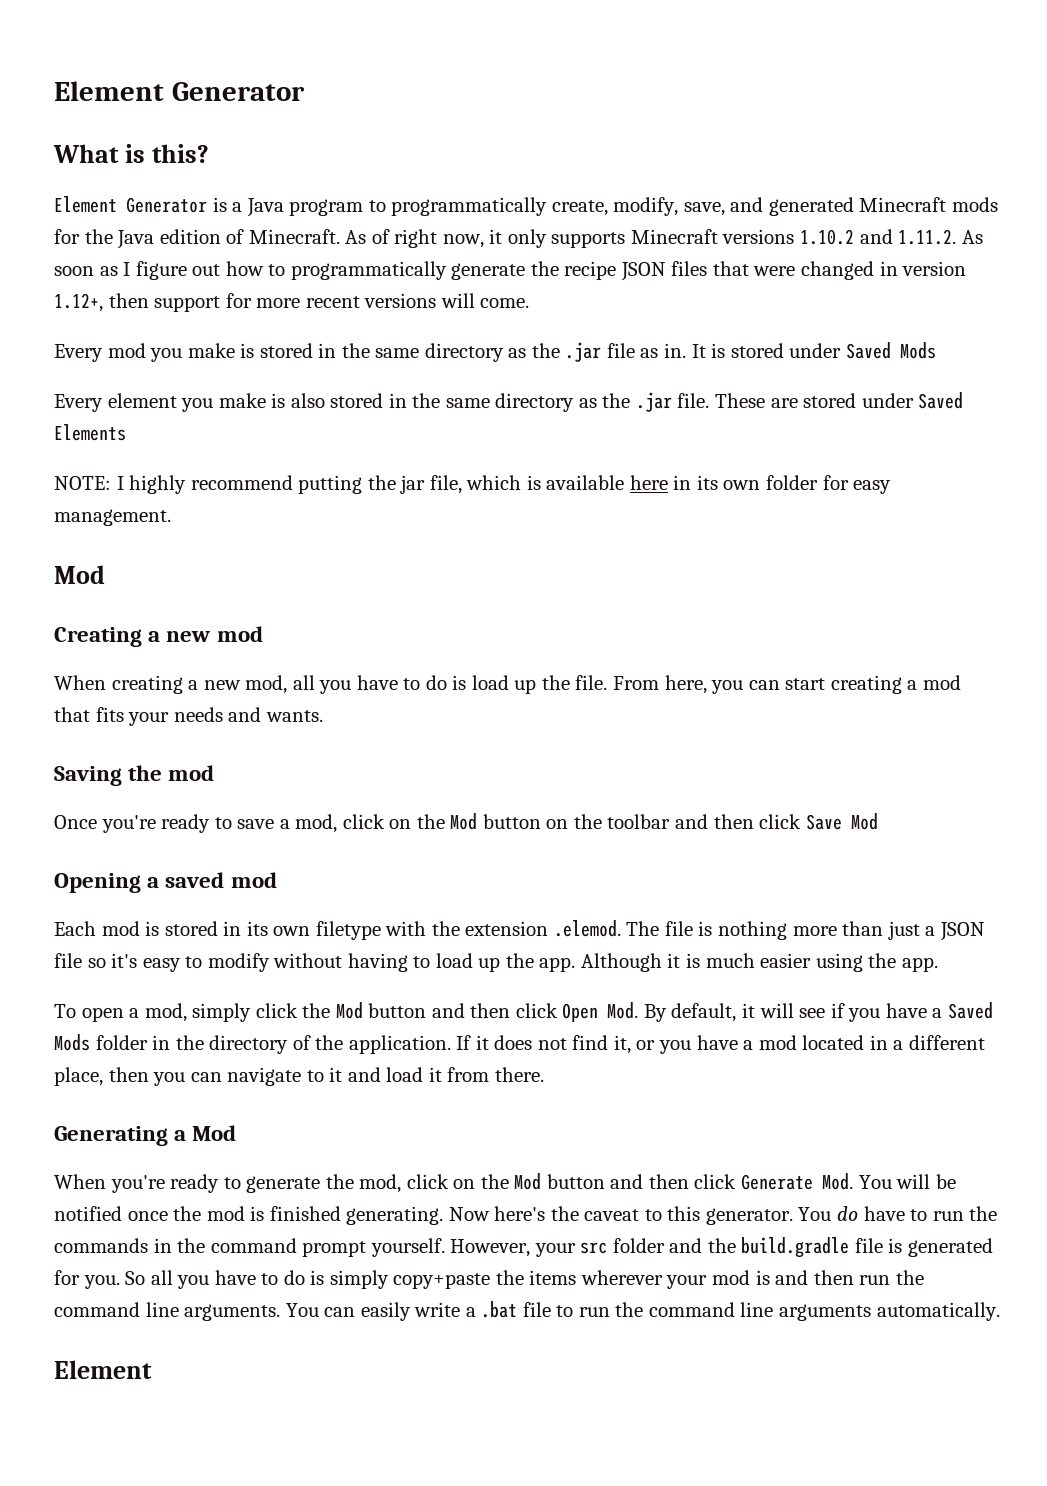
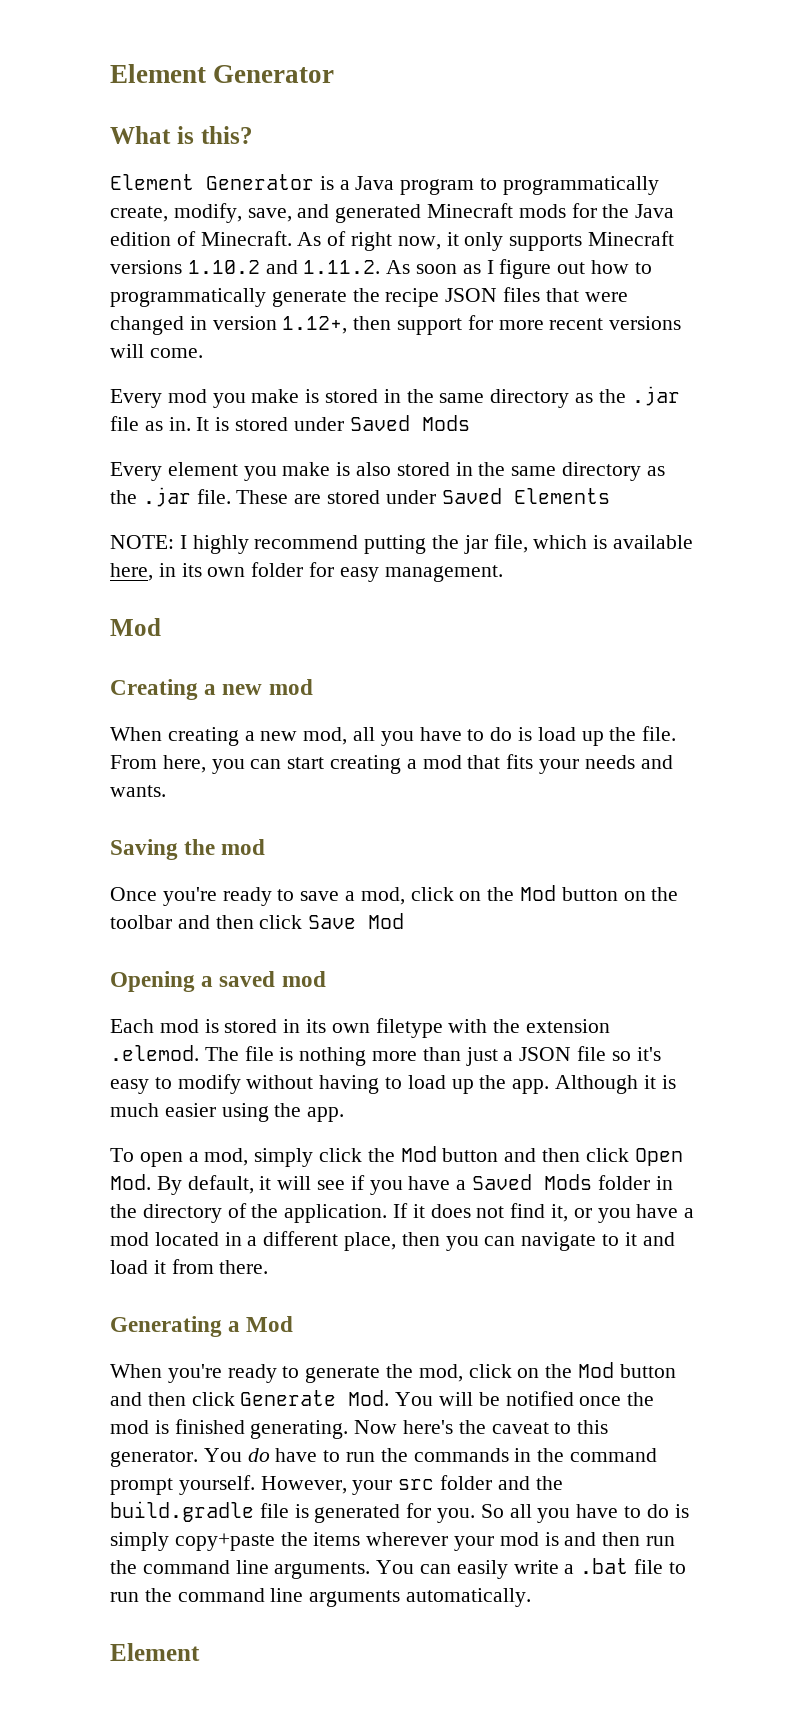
- NOTE: I highly recommend putting the jar file, which is available here in its own folder for easy management.
+ NOTE: I highly recommend putting the jar file, which is available here, in its own folder for easy management.

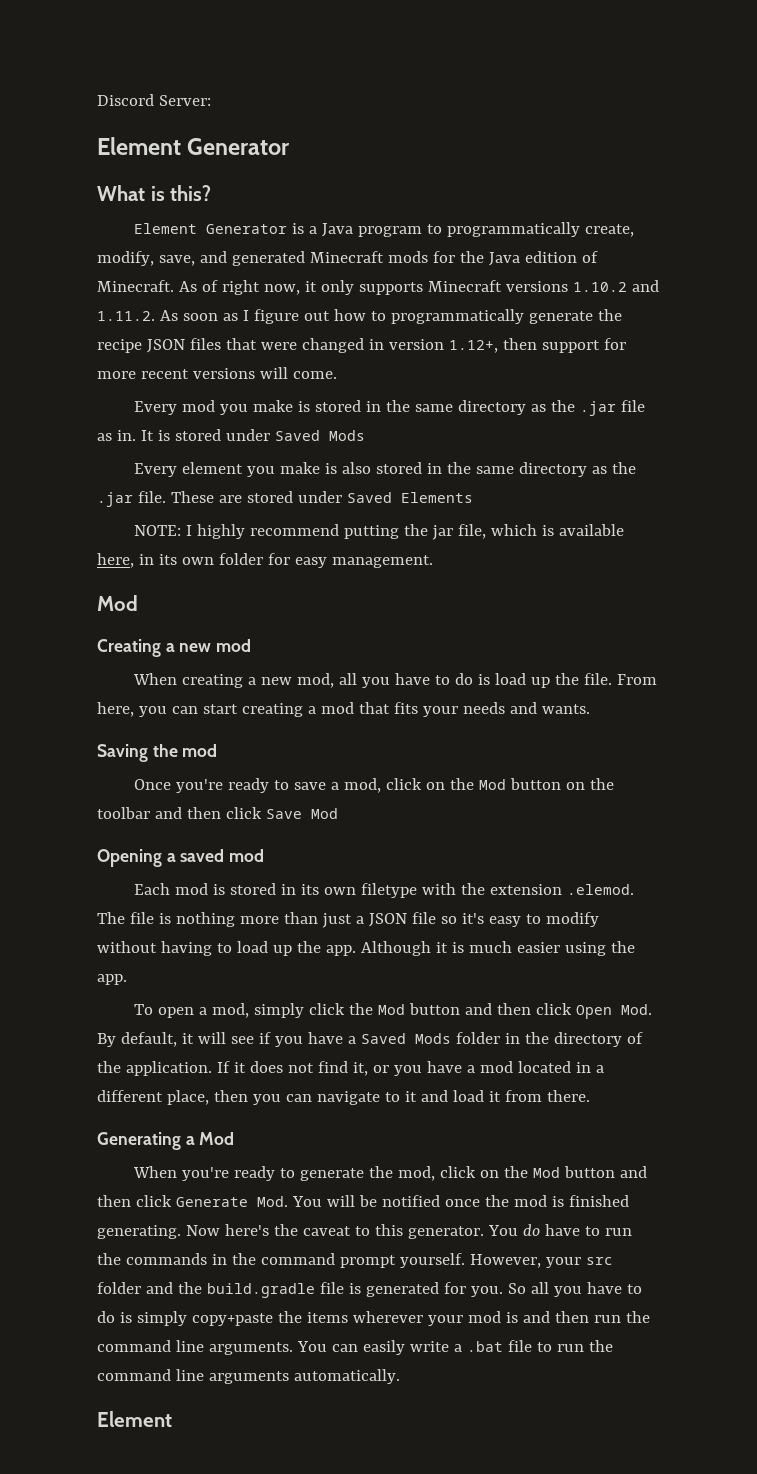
+ Discord Server:

